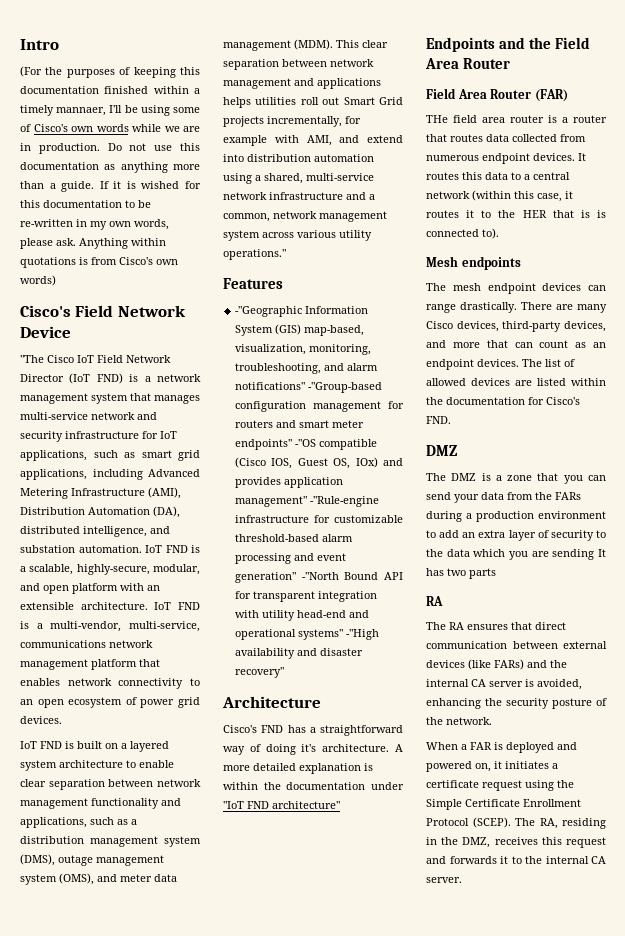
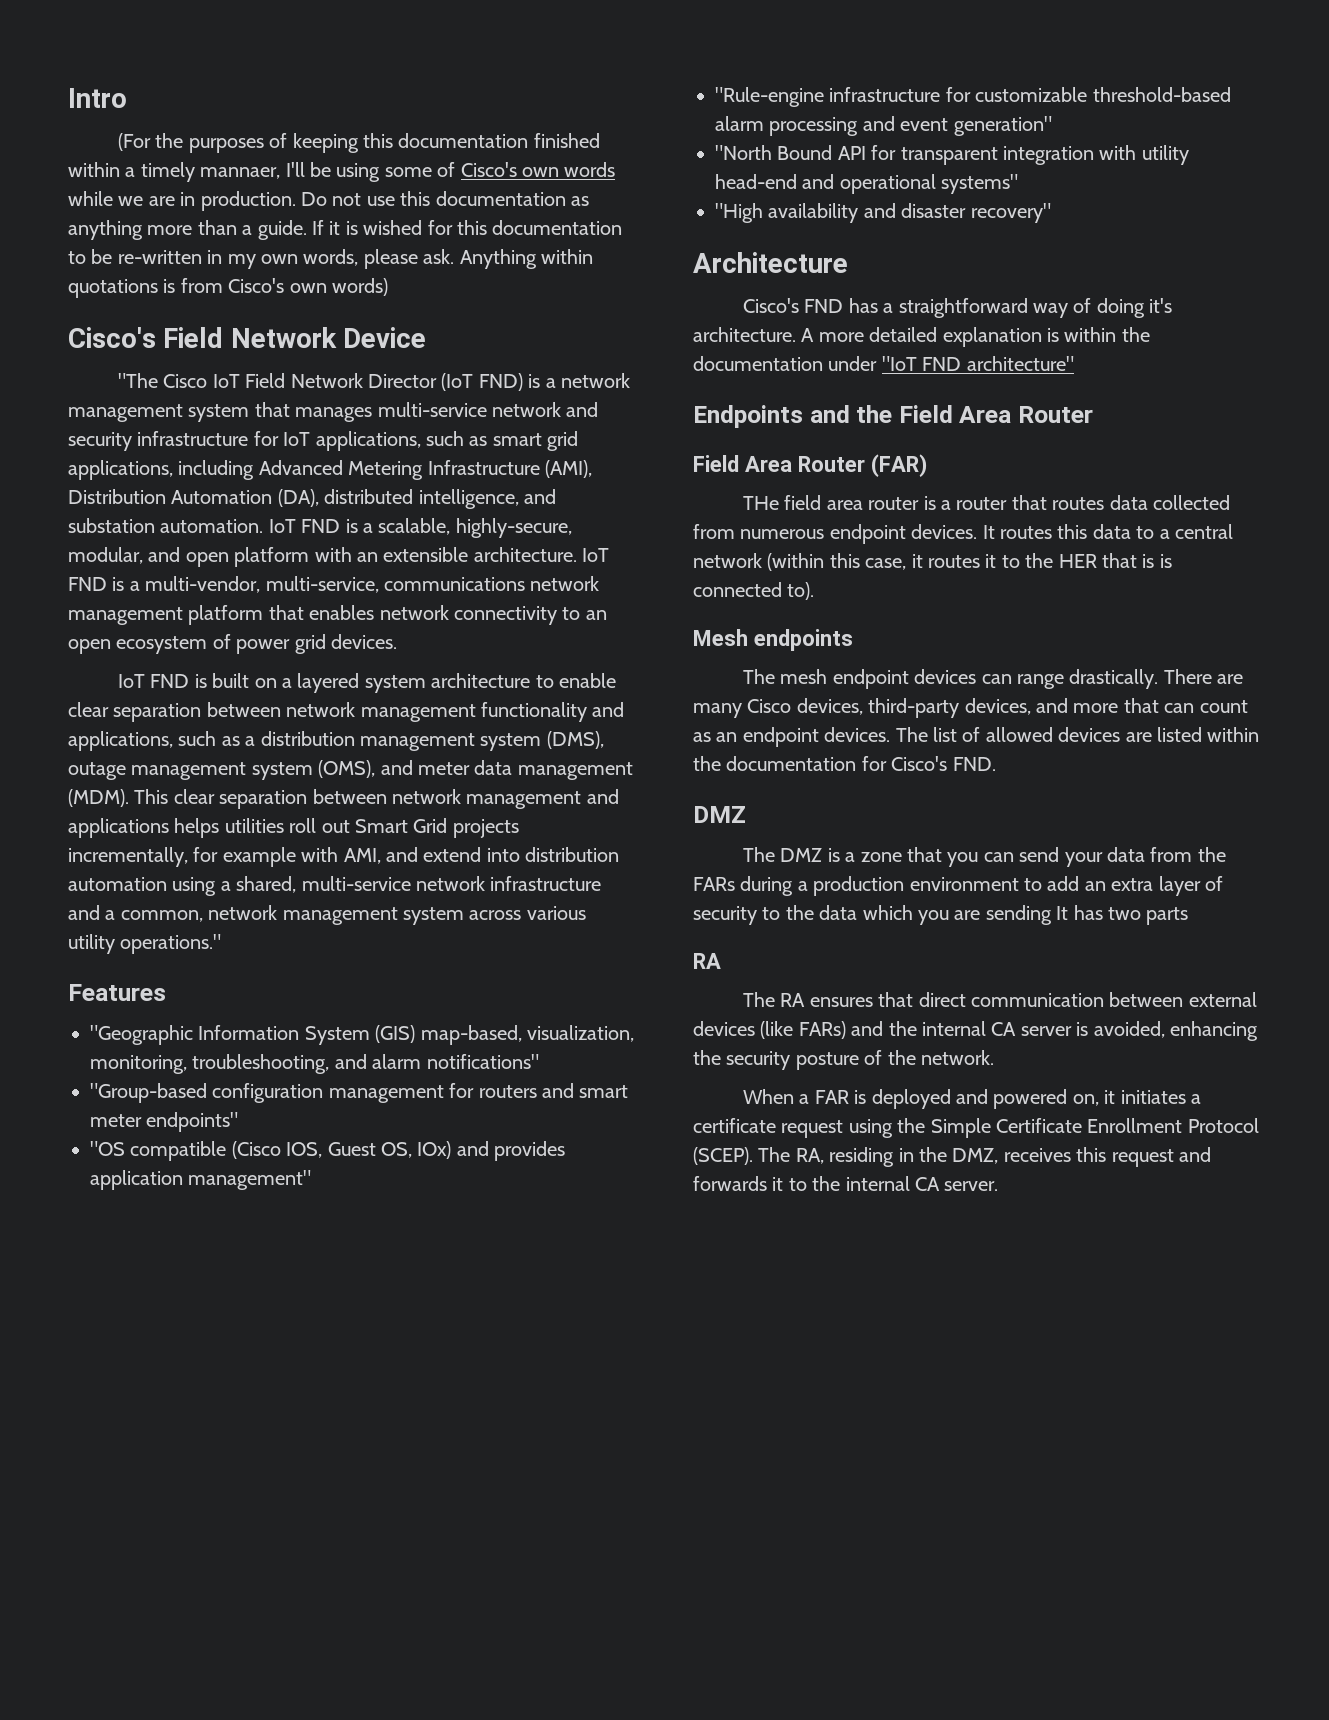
- -"Geographic Information System (GIS) map-based, visualization, monitoring, troubleshooting, and alarm notifications" -"Group-based configuration management for routers and smart meter endpoints" -"OS compatible (Cisco IOS, Guest OS, IOx) and provides application management" -"Rule-engine infrastructure for customizable threshold-based alarm processing and event generation" -"North Bound API for transparent integration with utility head-end and operational systems" -"High availability and disaster recovery"
+ "Geographic Information System (GIS) map-based, visualization, monitoring, troubleshooting, and alarm notifications"
+ "Group-based configuration management for routers and smart meter endpoints"
+ "OS compatible (Cisco IOS, Guest OS, IOx) and provides application management"
+ "Rule-engine infrastructure for customizable threshold-based alarm processing and event generation"
+ "North Bound API for transparent integration with utility head-end and operational systems"
+ "High availability and disaster recovery"

